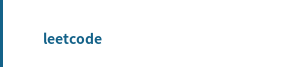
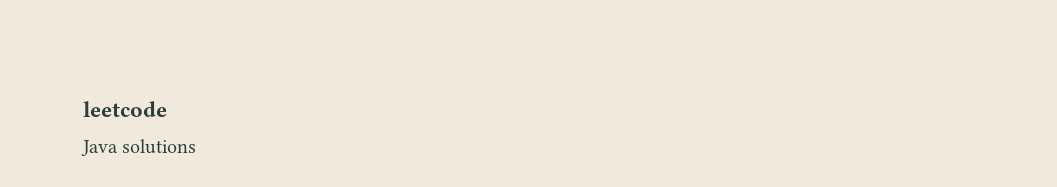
+ Java solutions

